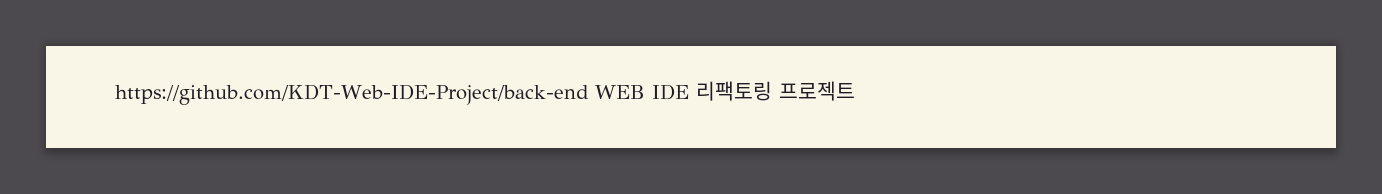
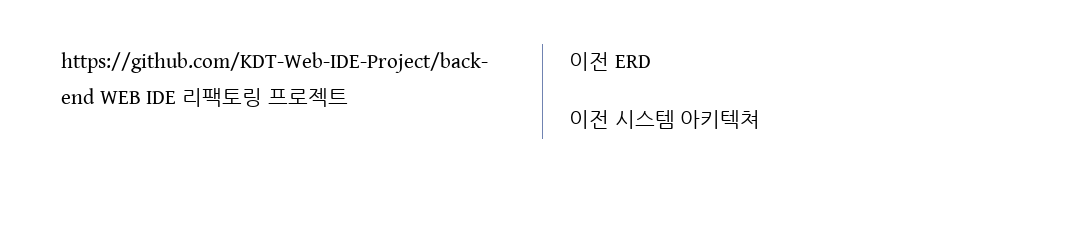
+ 이전 ERD
+ 이전 시스템 아키텍쳐

